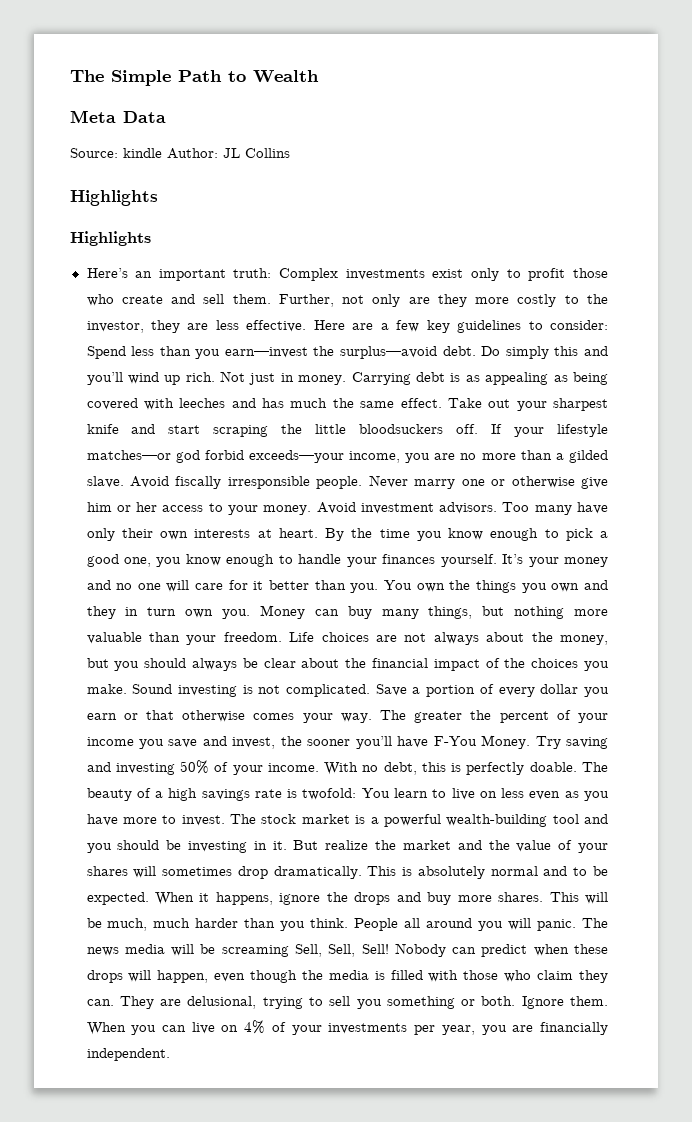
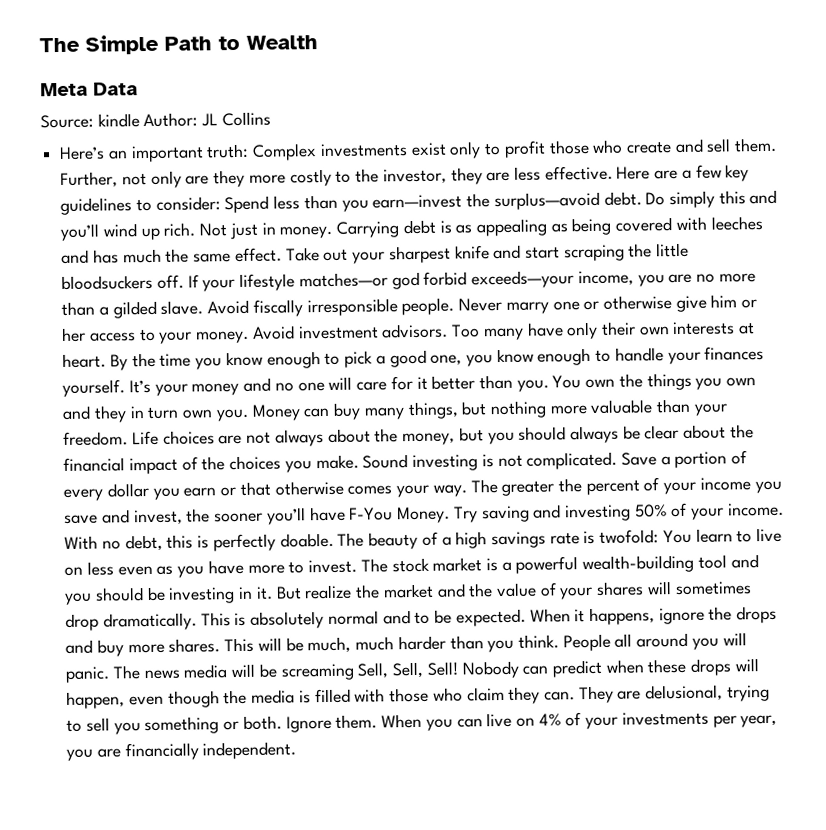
  Source: kindle Author: JL Collins
- Highlights
- Highlights

